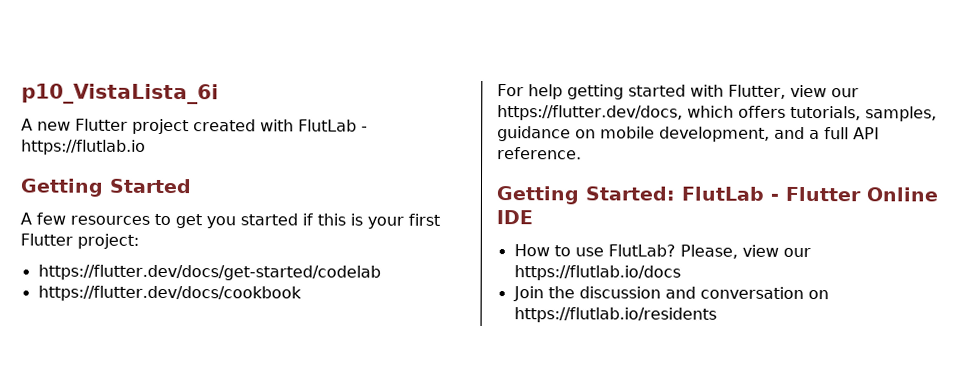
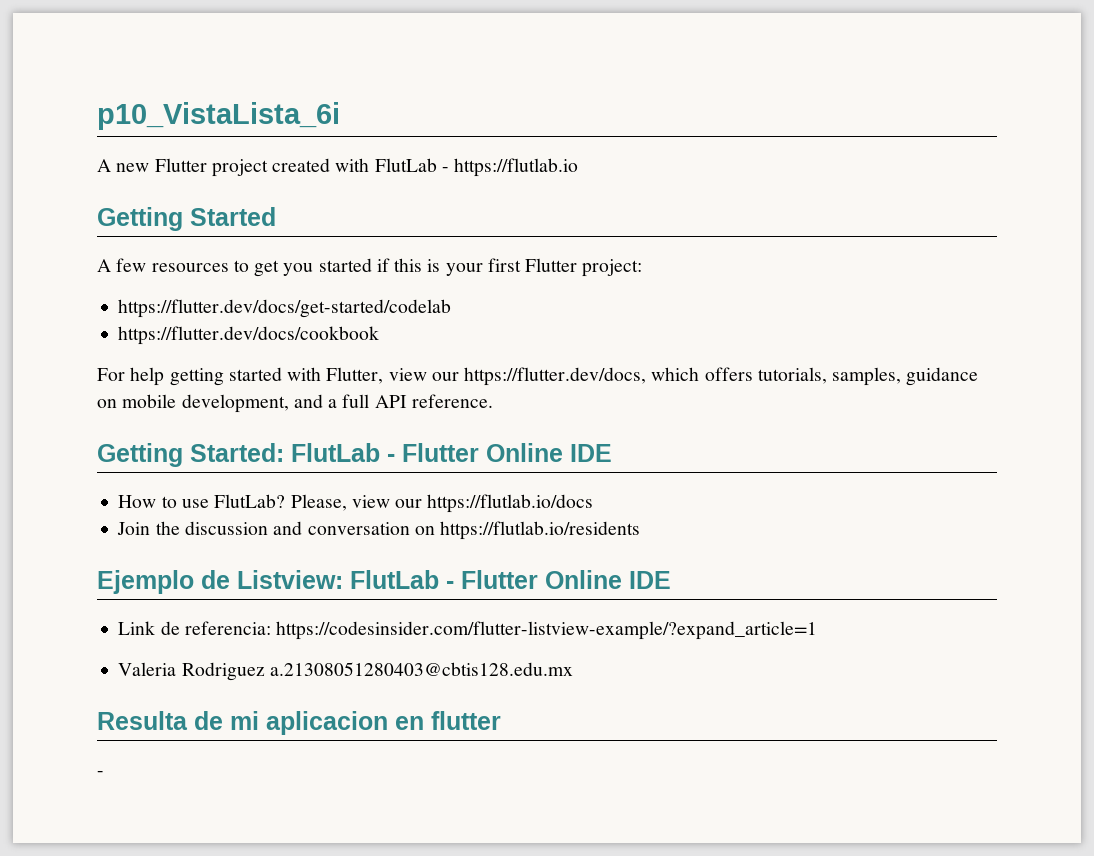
+ Ejemplo de Listview: FlutLab - Flutter Online IDE
+ Link de referencia: https://codesinsider.com/flutter-listview-example/?expand_article=1
+ Valeria Rodriguez a.21308051280403@cbtis128.edu.mx
+ Resulta de mi aplicacion en flutter
+ -

